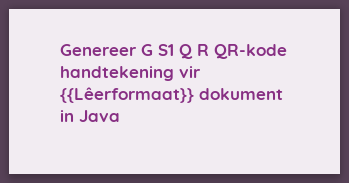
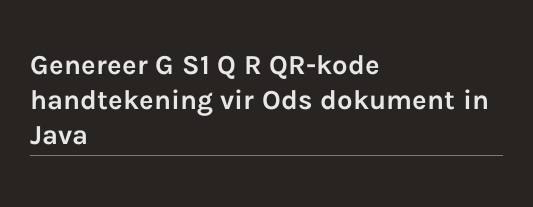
- Genereer G S1 Q R QR-kode handtekening vir {{Lêerformaat}} dokument in Java
+ Genereer G S1 Q R QR-kode handtekening vir Ods dokument in Java

